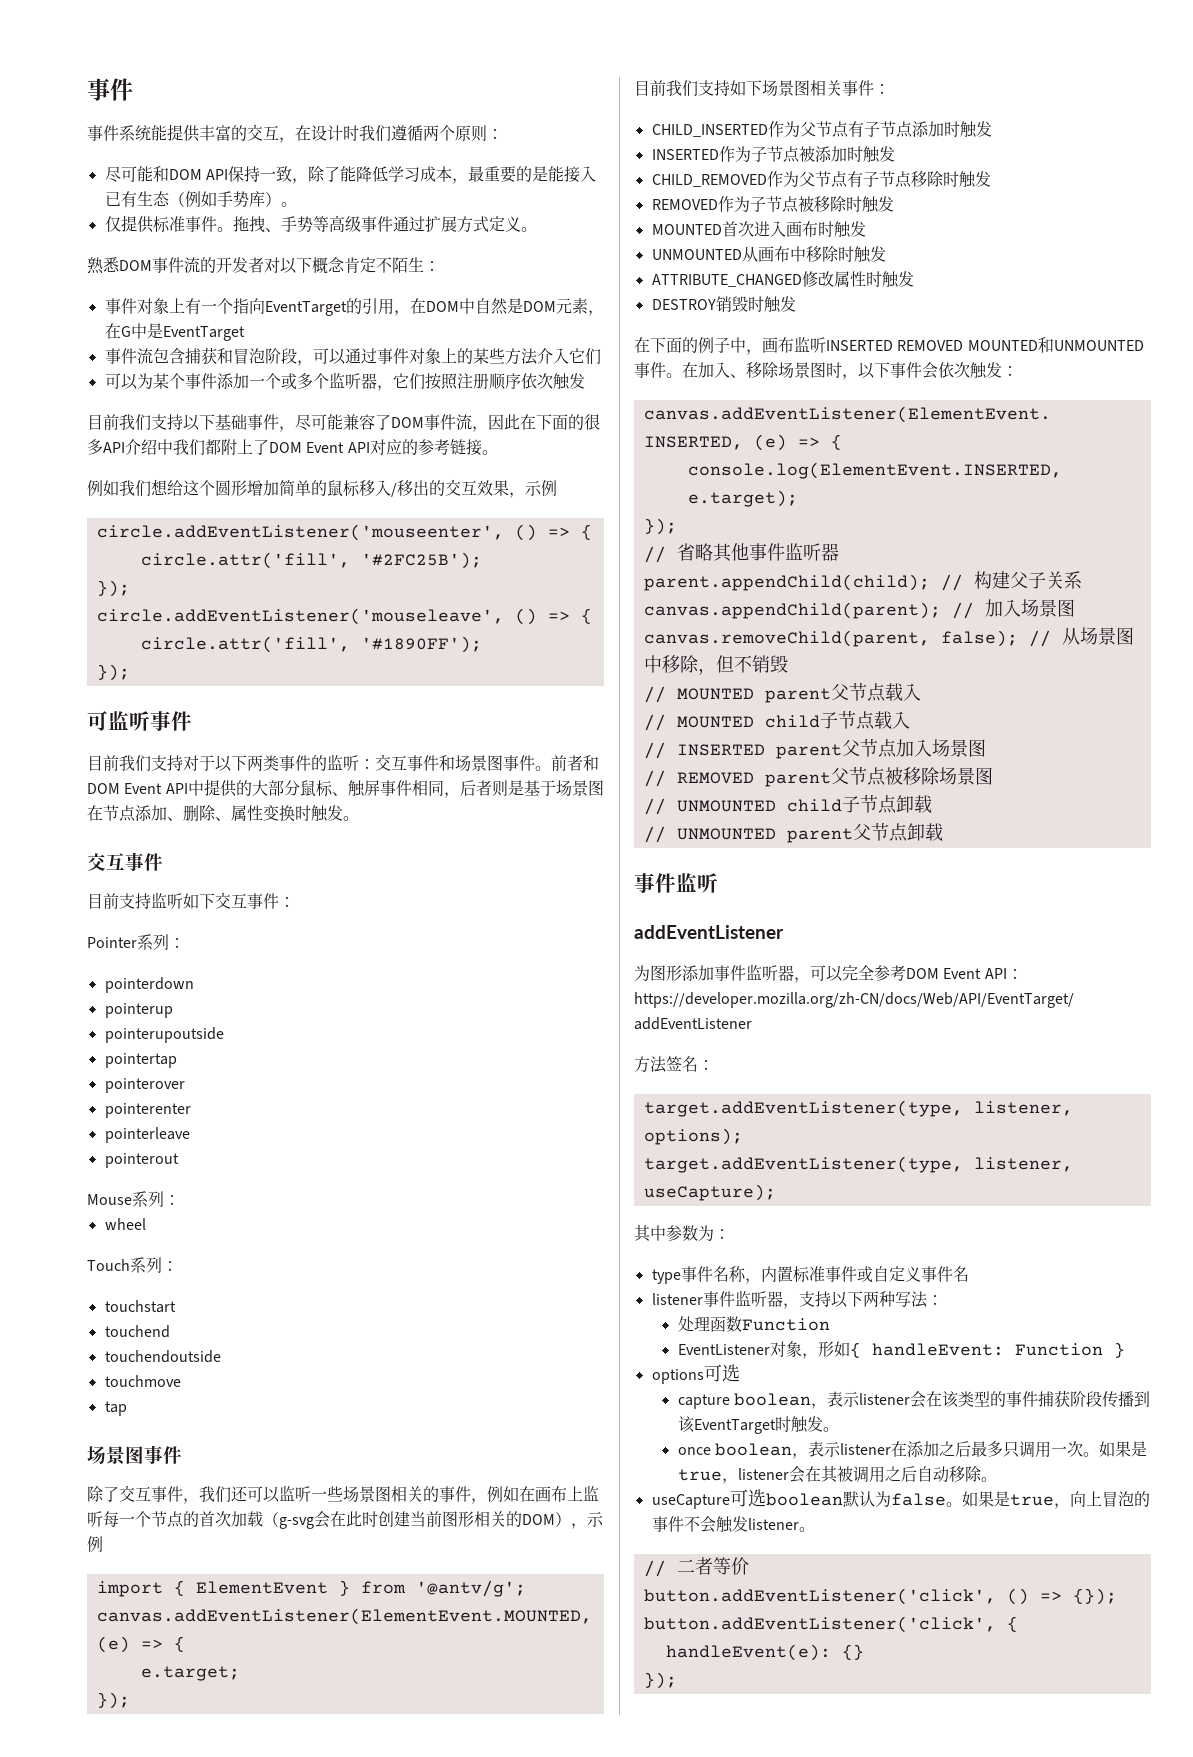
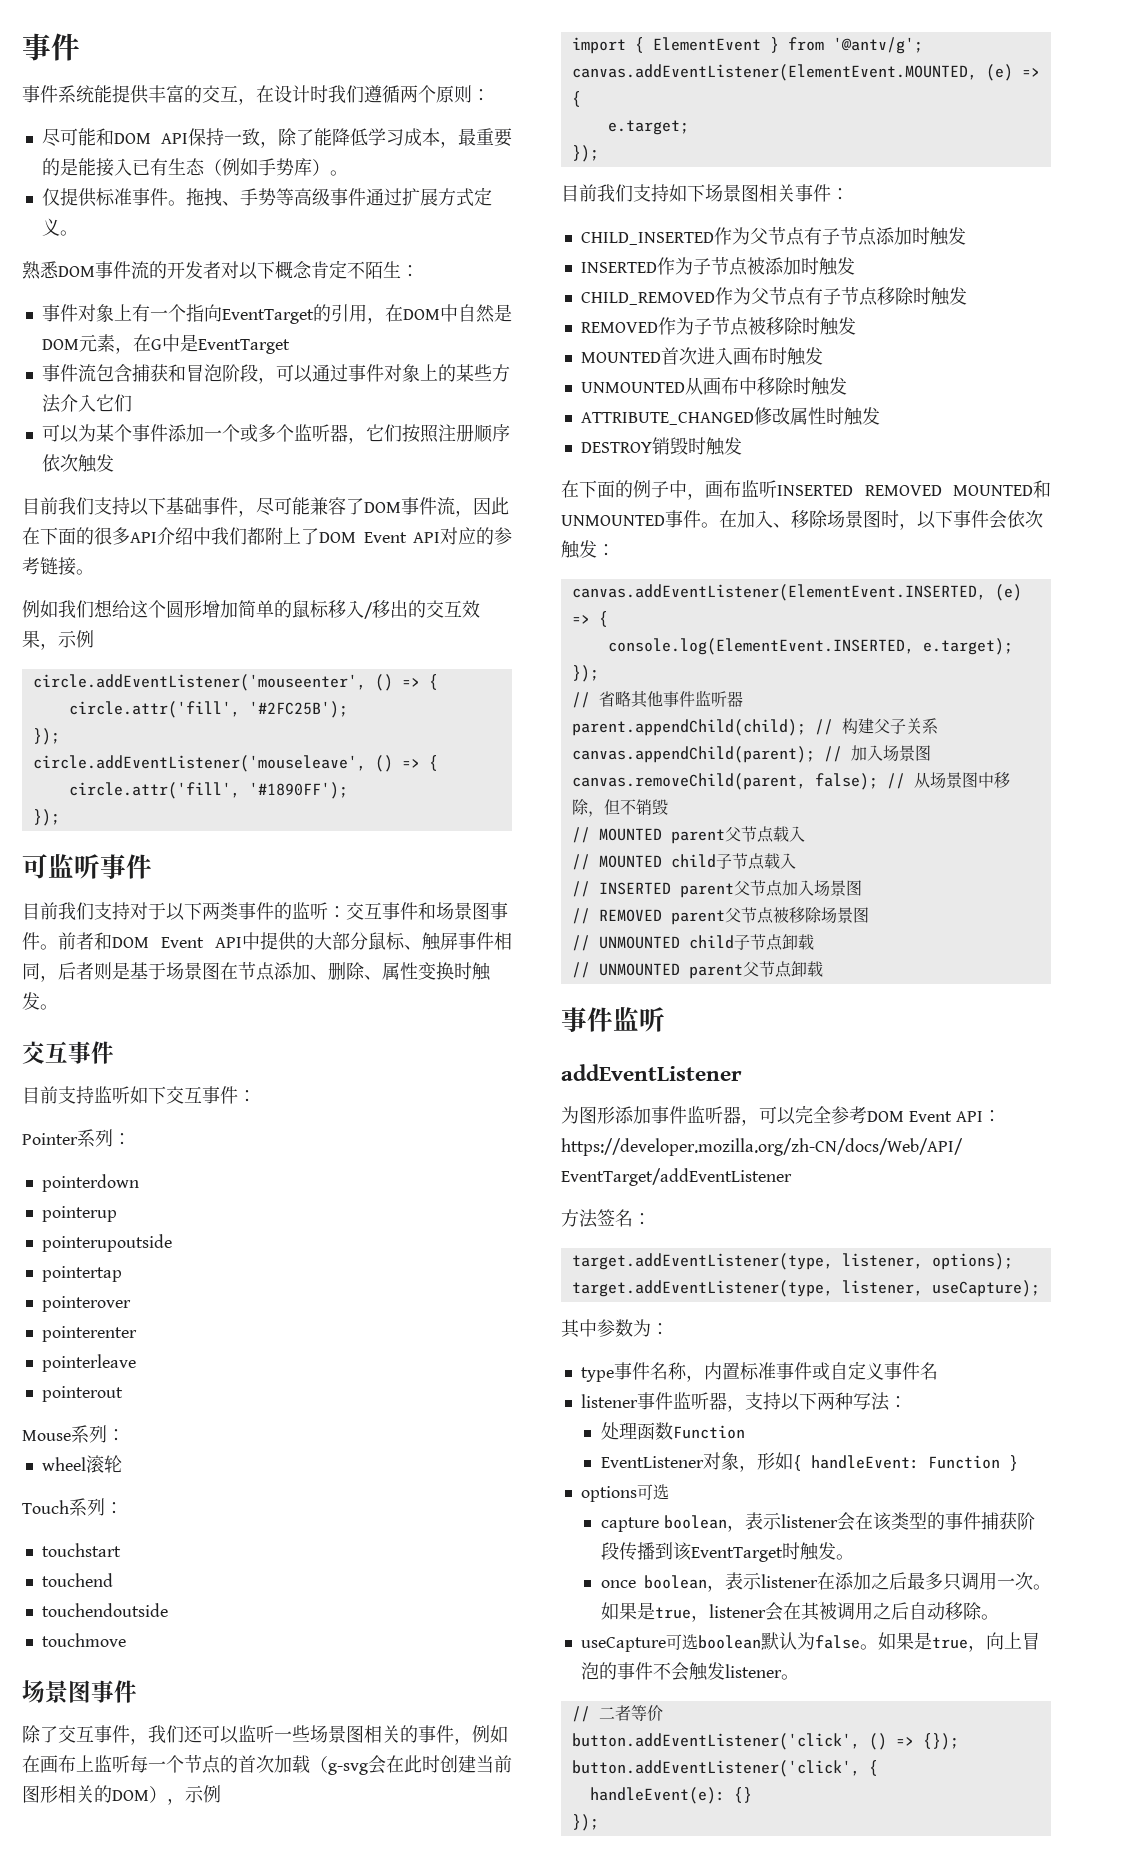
- wheel
+ wheel滚轮
- tap

